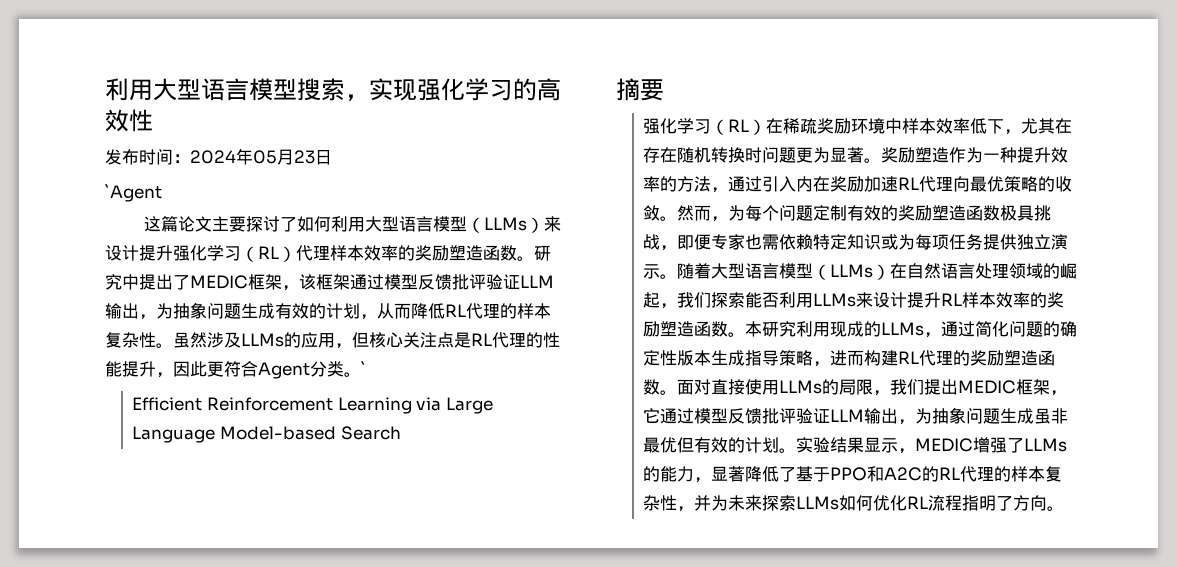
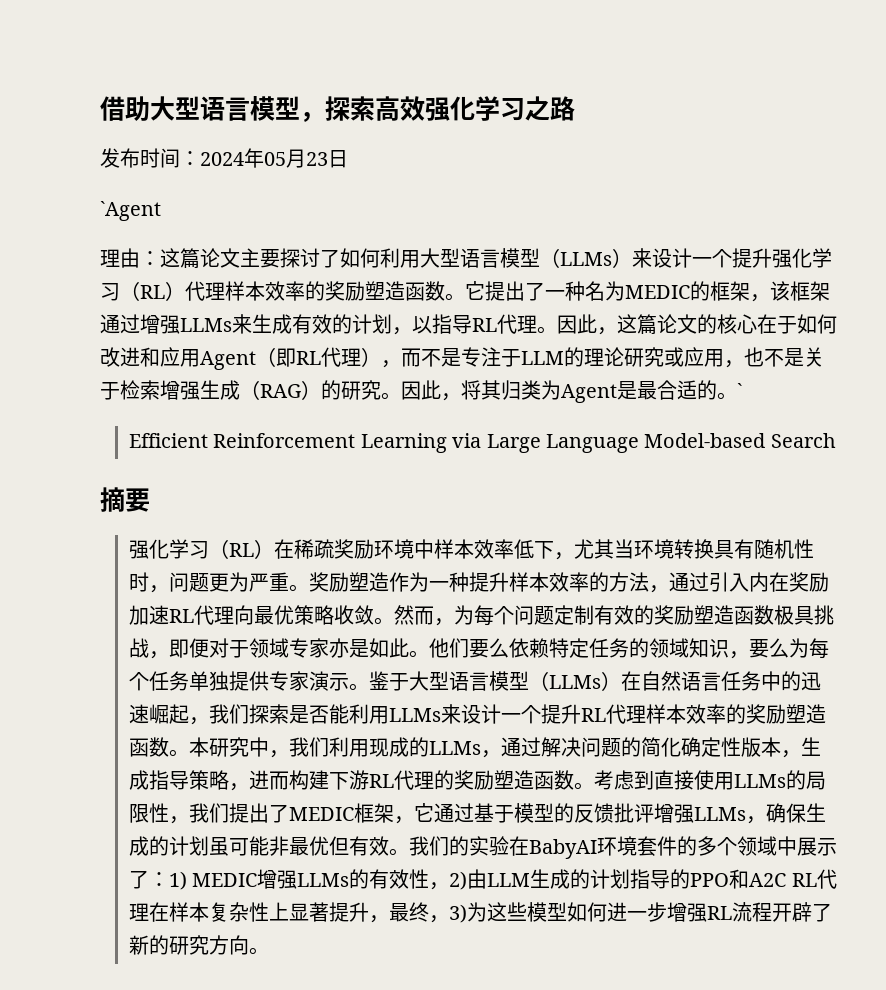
- 利用大型语言模型搜索，实现强化学习的高效性
+ 借助大型语言模型，探索高效强化学习之路
- 这篇论文主要探讨了如何利用大型语言模型（LLMs）来设计提升强化学习（RL）代理样本效率的奖励塑造函数。
+ 理由：这篇论文主要探讨了如何利用大型语言模型（LLMs）来设计一个提升强化学习（RL）代理样本效率的奖励塑造函数。
- 研究中提出了MEDIC框架，该框架通过模型反馈批评验证LLM输出，为抽象问题生成有效的计划，从而降低RL代理的样本复杂性。虽然涉及LLMs的应用，但核心关注点是RL代理的性能提升，因此更符合Agent分类。
+ 它提出了一种名为MEDIC的框架，该框架通过增强LLMs来生成有效的计划，以指导RL代理。因此，这篇论文的核心在于如何改进和应用Agent（即RL代理），而不是专注于LLM的理论研究或应用，也不是关于检索增强生成（RAG）的研究。因此，将其归类为Agent是最合适的。
- 强化学习（RL）在稀疏奖励环境中样本效率低下，尤其在存在随机转换时问题更为显著。
+ 强化学习（RL）在稀疏奖励环境中样本效率低下，尤其当环境转换具有随机性时，问题更为严重。
- 奖励塑造作为一种提升效率的方法，通过引入内在奖励加速RL代理向最优策略的收敛。
+ 奖励塑造作为一种提升样本效率的方法，通过引入内在奖励加速RL代理向最优策略收敛。
- 然而，为每个问题定制有效的奖励塑造函数极具挑战，即便专家也需依赖特定知识或为每项任务提供独立演示。随着大型语言模型（LLMs）在自然语言处理领域的崛起，我们探索能否利用LLMs来设计提升RL样本效率的奖励塑造函数。
+ 然而，为每个问题定制有效的奖励塑造函数极具挑战，即便对于领域专家亦是如此。他们要么依赖特定任务的领域知识，要么为每个任务单独提供专家演示。鉴于大型语言模型（LLMs）在自然语言任务中的迅速崛起，我们探索是否能利用LLMs来设计一个提升RL代理样本效率的奖励塑造函数。
- 本研究利用现成的LLMs，通过简化问题的确定性版本生成指导策略，进而构建RL代理的奖励塑造函数。
+ 本研究中，我们利用现成的LLMs，通过解决问题的简化确定性版本，生成指导策略，进而构建下游RL代理的奖励塑造函数。
- 面对直接使用LLMs的局限，我们提出MEDIC框架，它通过模型反馈批评验证LLM输出，为抽象问题生成虽非最优但有效的计划。实验结果显示，MEDIC增强了LLMs的能力，显著降低了基于PPO和A2C的RL代理的样本复杂性，并为未来探索LLMs如何优化RL流程指明了方向。
+ 考虑到直接使用LLMs的局限性，我们提出了MEDIC框架，它通过基于模型的反馈批评增强LLMs，确保生成的计划虽可能非最优但有效。我们的实验在BabyAI环境套件的多个领域中展示了：1) MEDIC增强LLMs的有效性，2)由LLM生成的计划指导的PPO和A2C RL代理在样本复杂性上显著提升，最终，3)为这些模型如何进一步增强RL流程开辟了新的研究方向。

